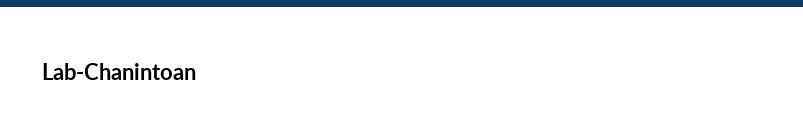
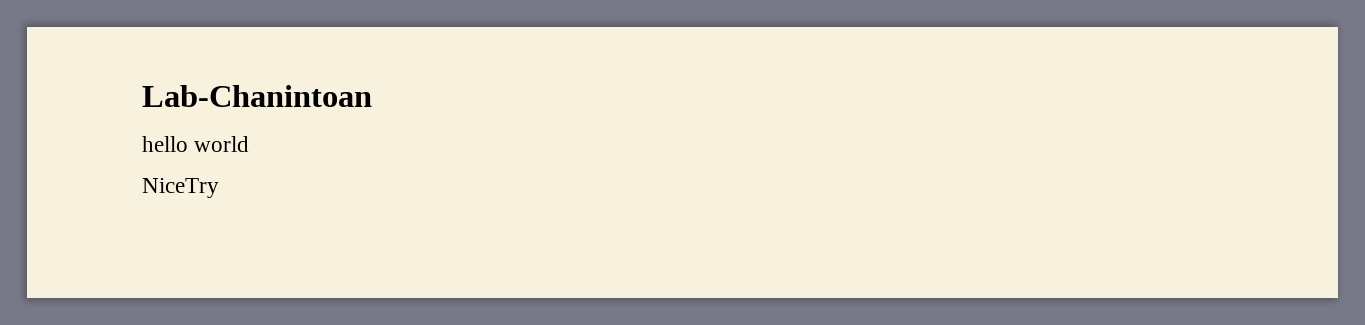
+ hello world
+ NiceTry

